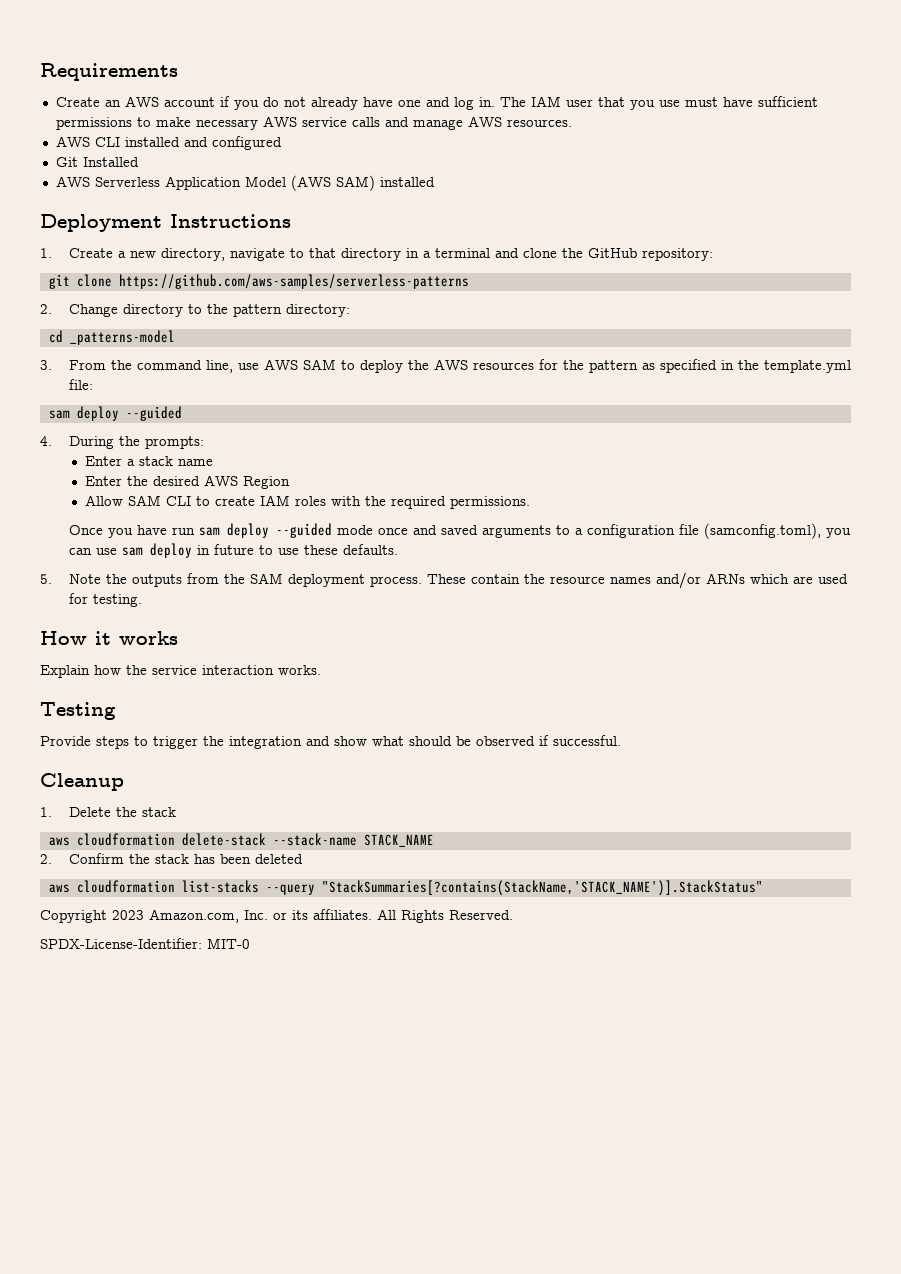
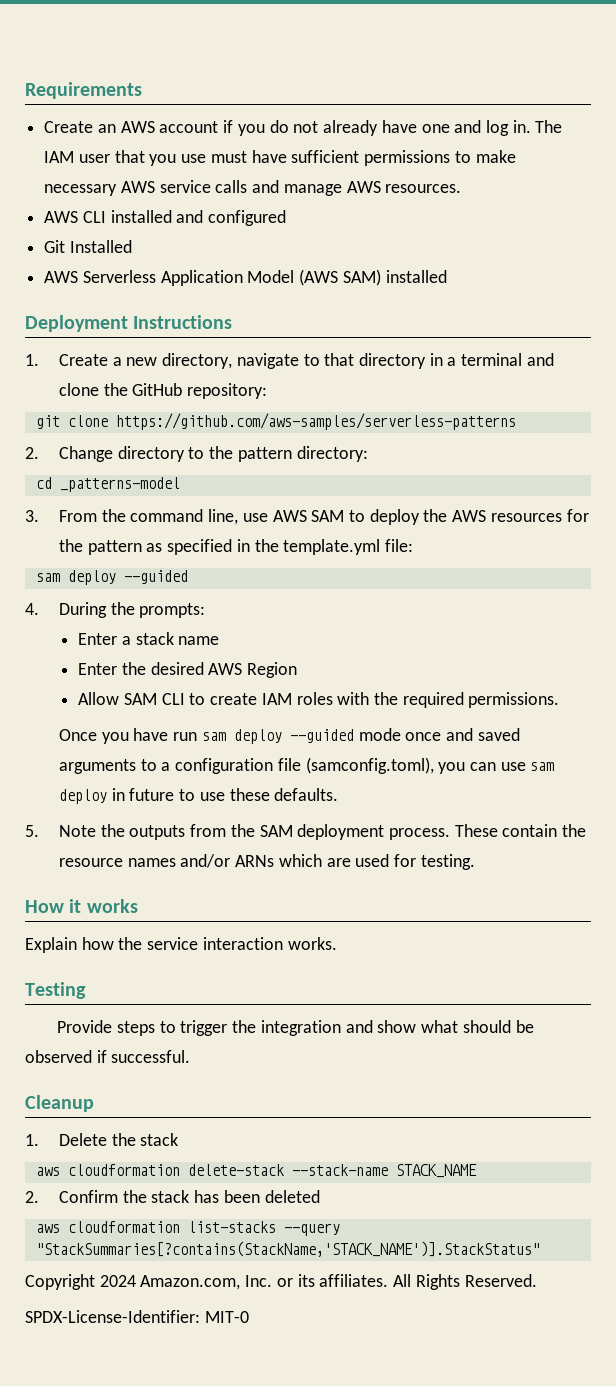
- Copyright 2023 Amazon.com, Inc. or its affiliates.
+ Copyright 2024 Amazon.com, Inc. or its affiliates.

